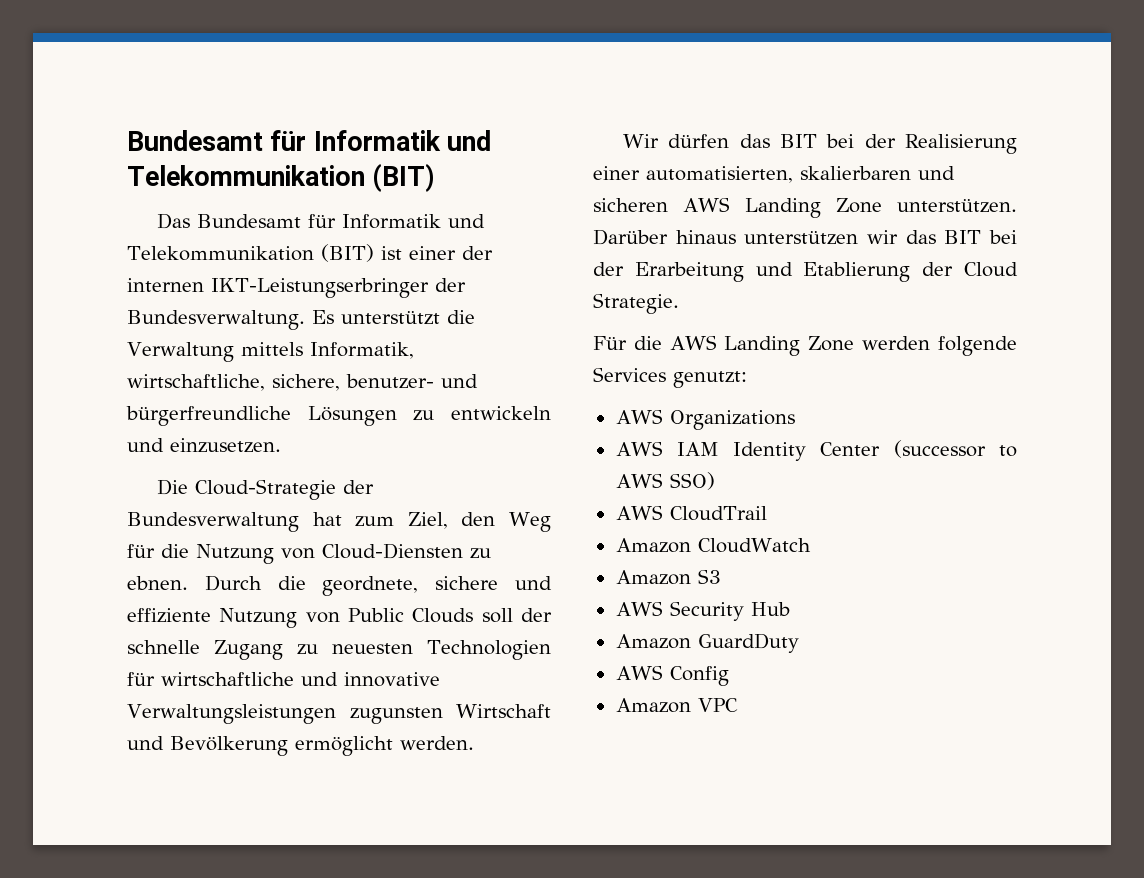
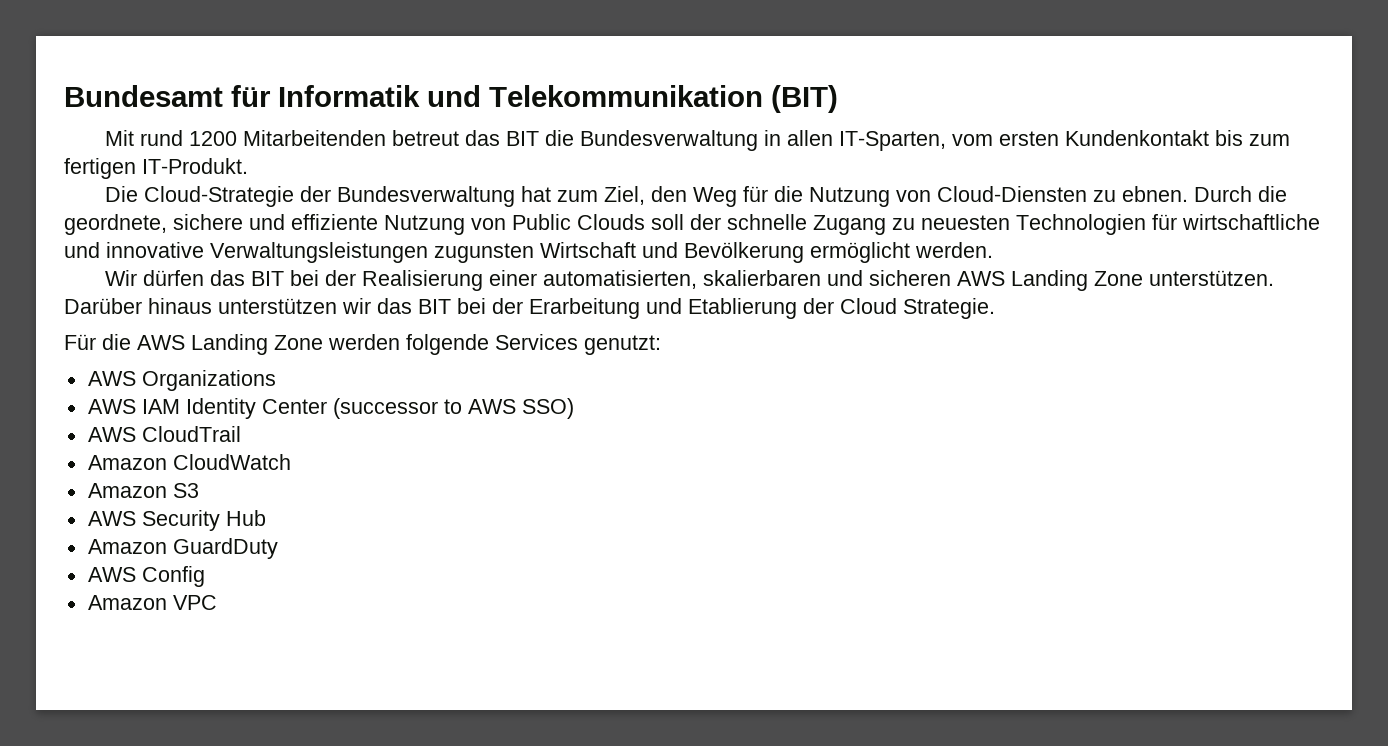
- Das Bundesamt für Informatik und Telekommunikation (BIT) ist einer der internen IKT-Leistungserbringer der Bundesverwaltung. Es unterstützt die Verwaltung mittels Informatik, wirtschaftliche, sichere, benutzer- und bürgerfreundliche Lösungen zu entwickeln und einzusetzen.
+ Mit rund 1200 Mitarbeitenden betreut das BIT die Bundesverwaltung in allen IT-Sparten, vom ersten Kundenkontakt bis zum fertigen IT-Produkt.

